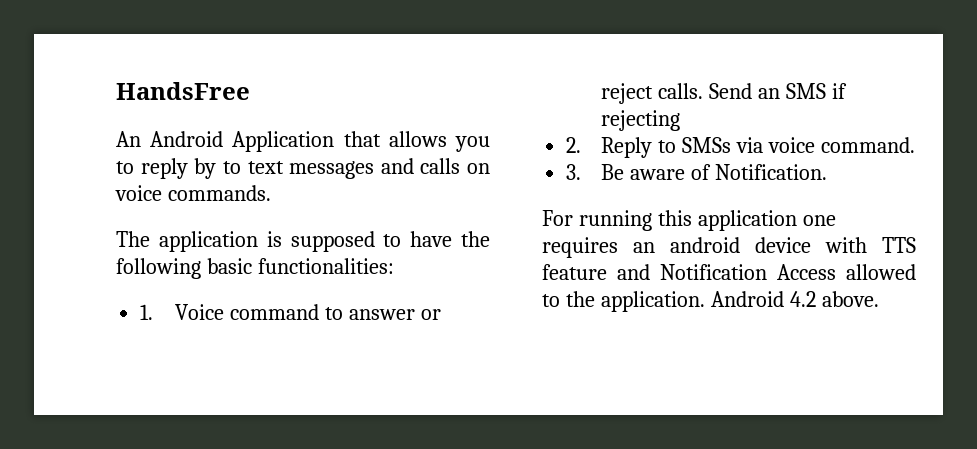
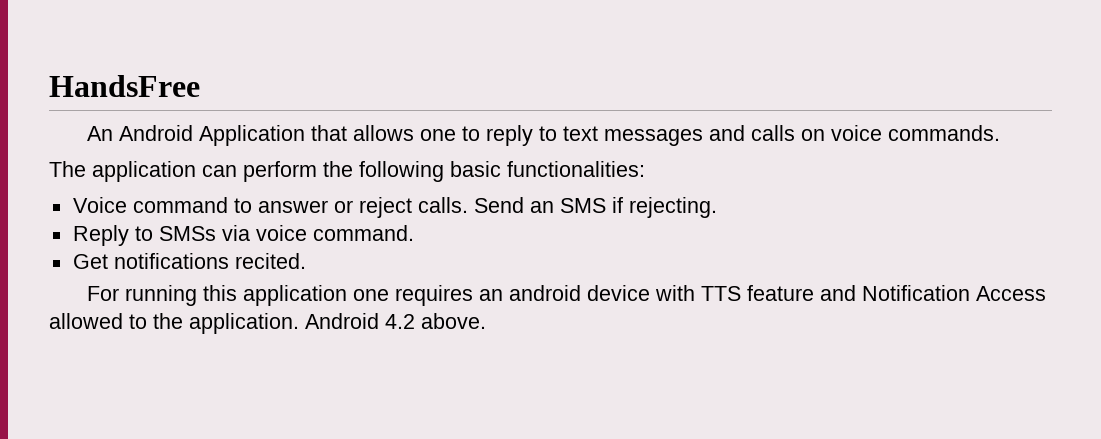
- An Android Application that allows you to reply by to text messages and calls on voice commands.
+ An Android Application that allows one to reply to text messages and calls on voice commands.
- The application is supposed to have the following basic functionalities:
+ The application can perform the following basic functionalities:
- 1. Voice command to answer or reject calls.
+ Voice command to answer or reject calls.
- Send an SMS if rejecting
- 2. Reply to SMSs via voice command.
+ Send an SMS if rejecting.
+ Reply to SMSs via voice command.
- 3. Be aware of Notification.
+ Get notifications recited.

